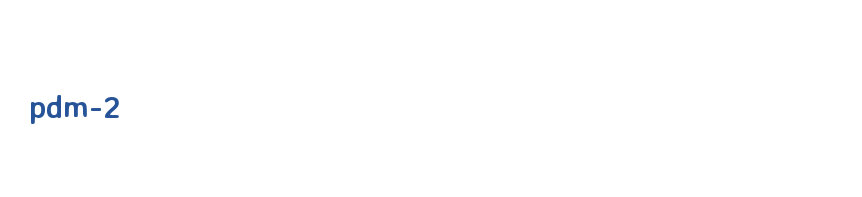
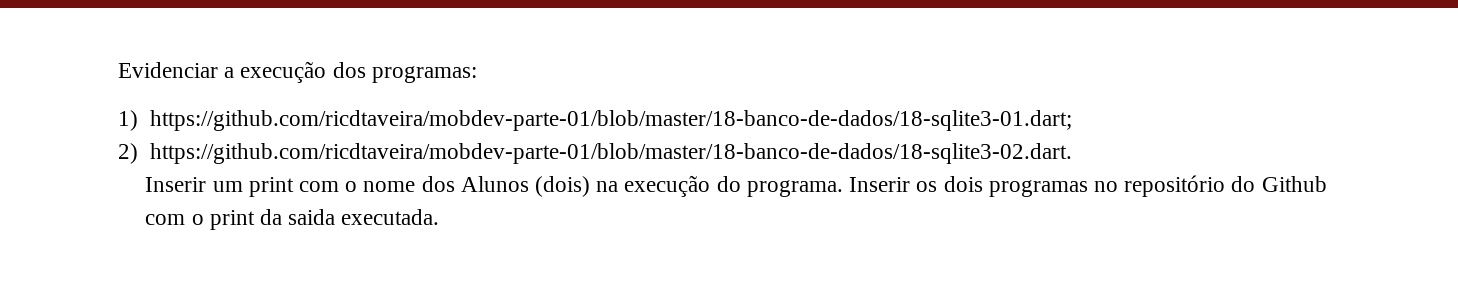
- pdm-2
+ Evidenciar a execução dos programas:
+ 1) https://github.com/ricdtaveira/mobdev-parte-01/blob/master/18-banco-de-dados/18-sqlite3-01.dart;
+ 2) https://github.com/ricdtaveira/mobdev-parte-01/blob/master/18-banco-de-dados/18-sqlite3-02.dart.
+ Inserir um print com o nome dos Alunos (dois) na execução do programa. Inserir os dois programas no repositório do Github com o print da saida executada.

